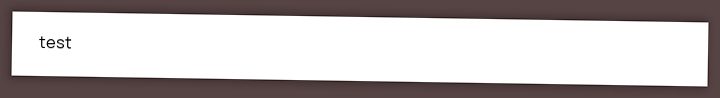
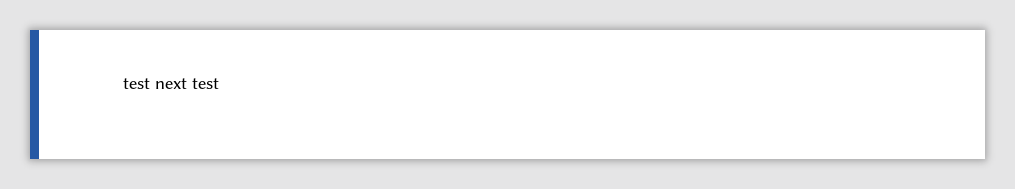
- test
+ test next test

